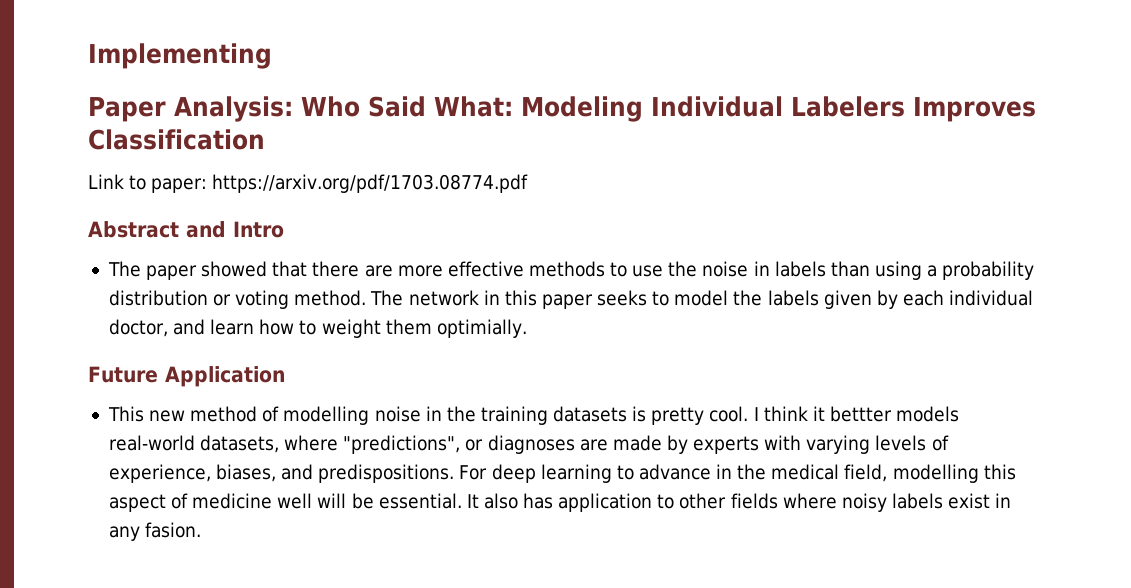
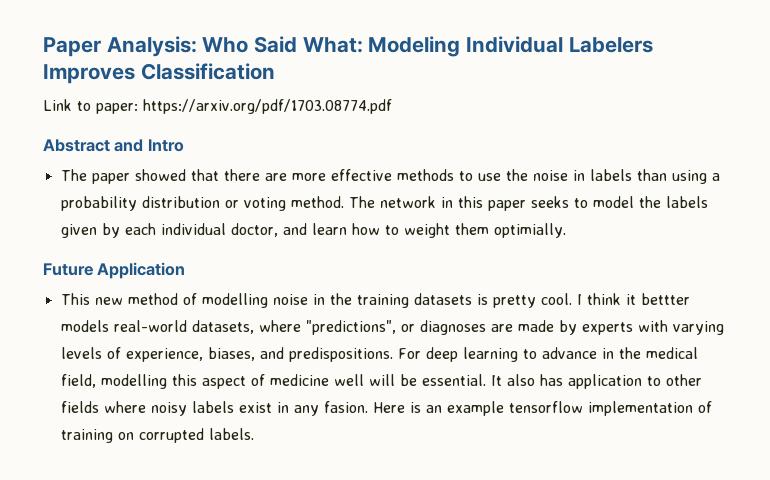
- Implementing
+ Here is an example tensorflow implementation of training on corrupted labels.

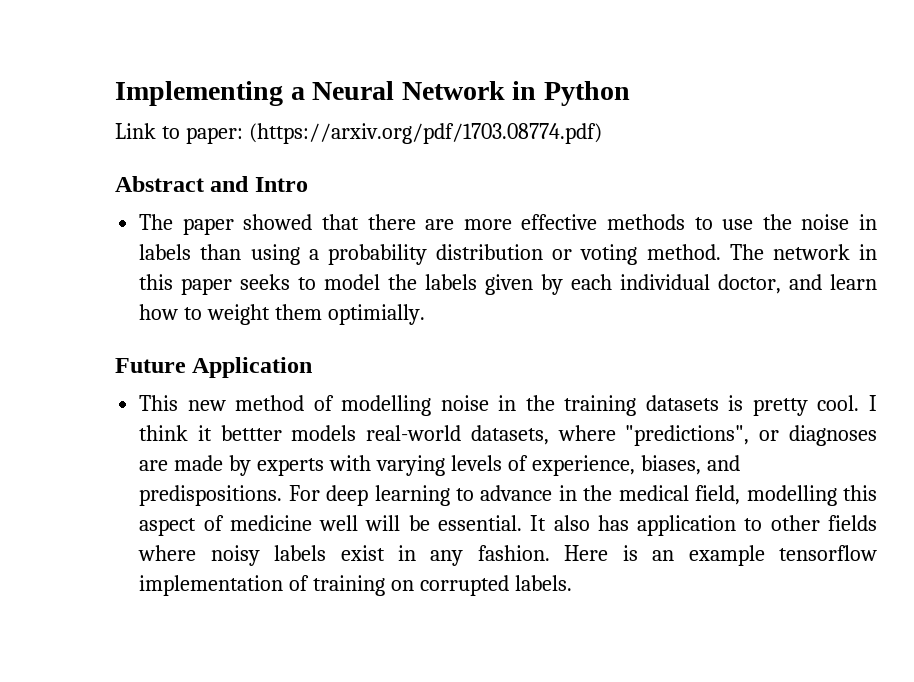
- Paper Analysis: Who Said What: Modeling Individual Labelers Improves Classification
+ Implementing a Neural Network in Python
- Link to paper: https://arxiv.org/pdf/1703.08774.pdf
+ Link to paper: (https://arxiv.org/pdf/1703.08774.pdf)
- It also has application to other fields where noisy labels exist in any fasion.
+ It also has application to other fields where noisy labels exist in any fashion.

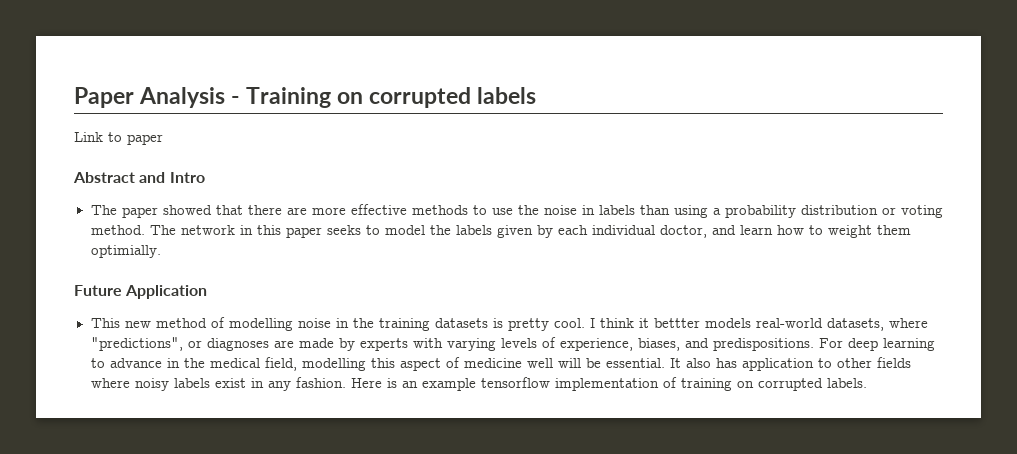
- Implementing a Neural Network in Python
+ Paper Analysis - Training on corrupted labels
- Link to paper: (https://arxiv.org/pdf/1703.08774.pdf)
+ Link to paper

